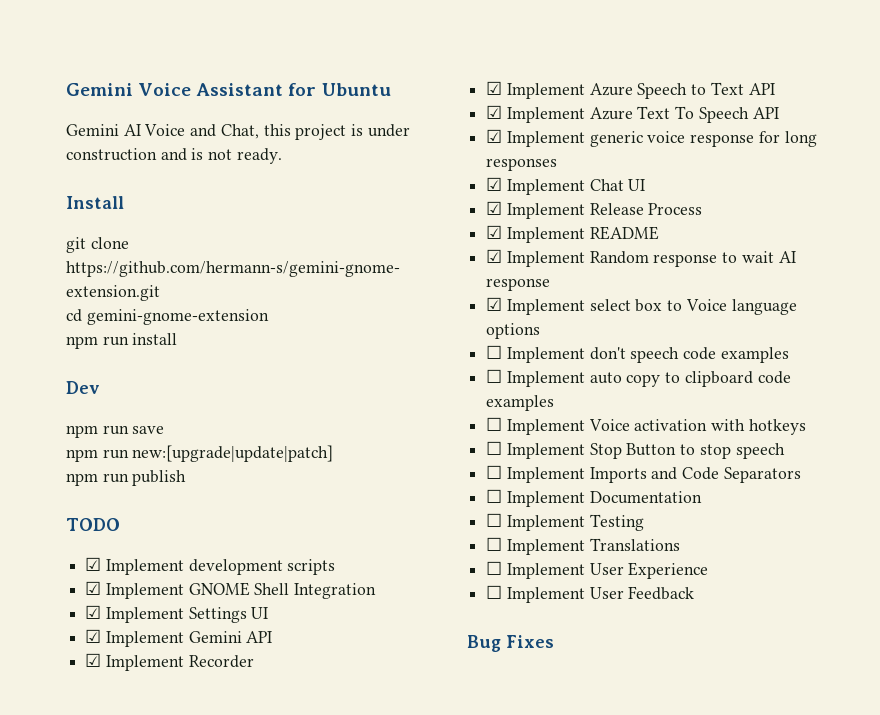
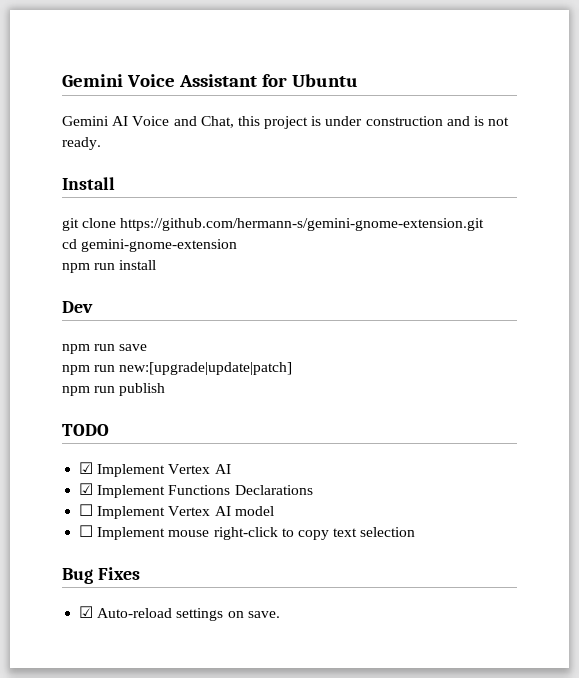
- ☑ Implement development scripts
- ☑ Implement GNOME Shell Integration
- ☑ Implement Settings UI
- ☑ Implement Gemini API
- ☑ Implement Recorder
- ☑ Implement Azure Speech to Text API
- ☑ Implement Azure Text To Speech API
- ☑ Implement generic voice response for long responses
- ☑ Implement Chat UI
- ☑ Implement Release Process
- ☑ Implement README
- ☑ Implement Random response to wait AI response
- ☑ Implement select box to Voice language options
- ☐ Implement don't speech code examples
- ☐ Implement auto copy to clipboard code examples
- ☐ Implement Voice activation with hotkeys
- ☐ Implement Stop Button to stop speech
- ☐ Implement Imports and Code Separators
- ☐ Implement Documentation
- ☐ Implement Testing
- ☐ Implement Translations
- ☐ Implement User Experience
- ☐ Implement User Feedback
+ ☑ Implement Vertex AI
+ ☑ Implement Functions Declarations
+ ☐ Implement Vertex AI model
+ ☐ Implement mouse right-click to copy text selection
  Bug Fixes
+ ☑ Auto-reload settings on save.

